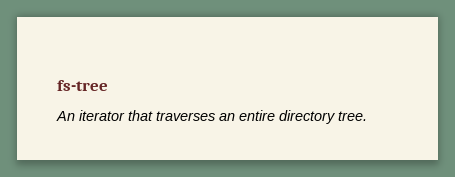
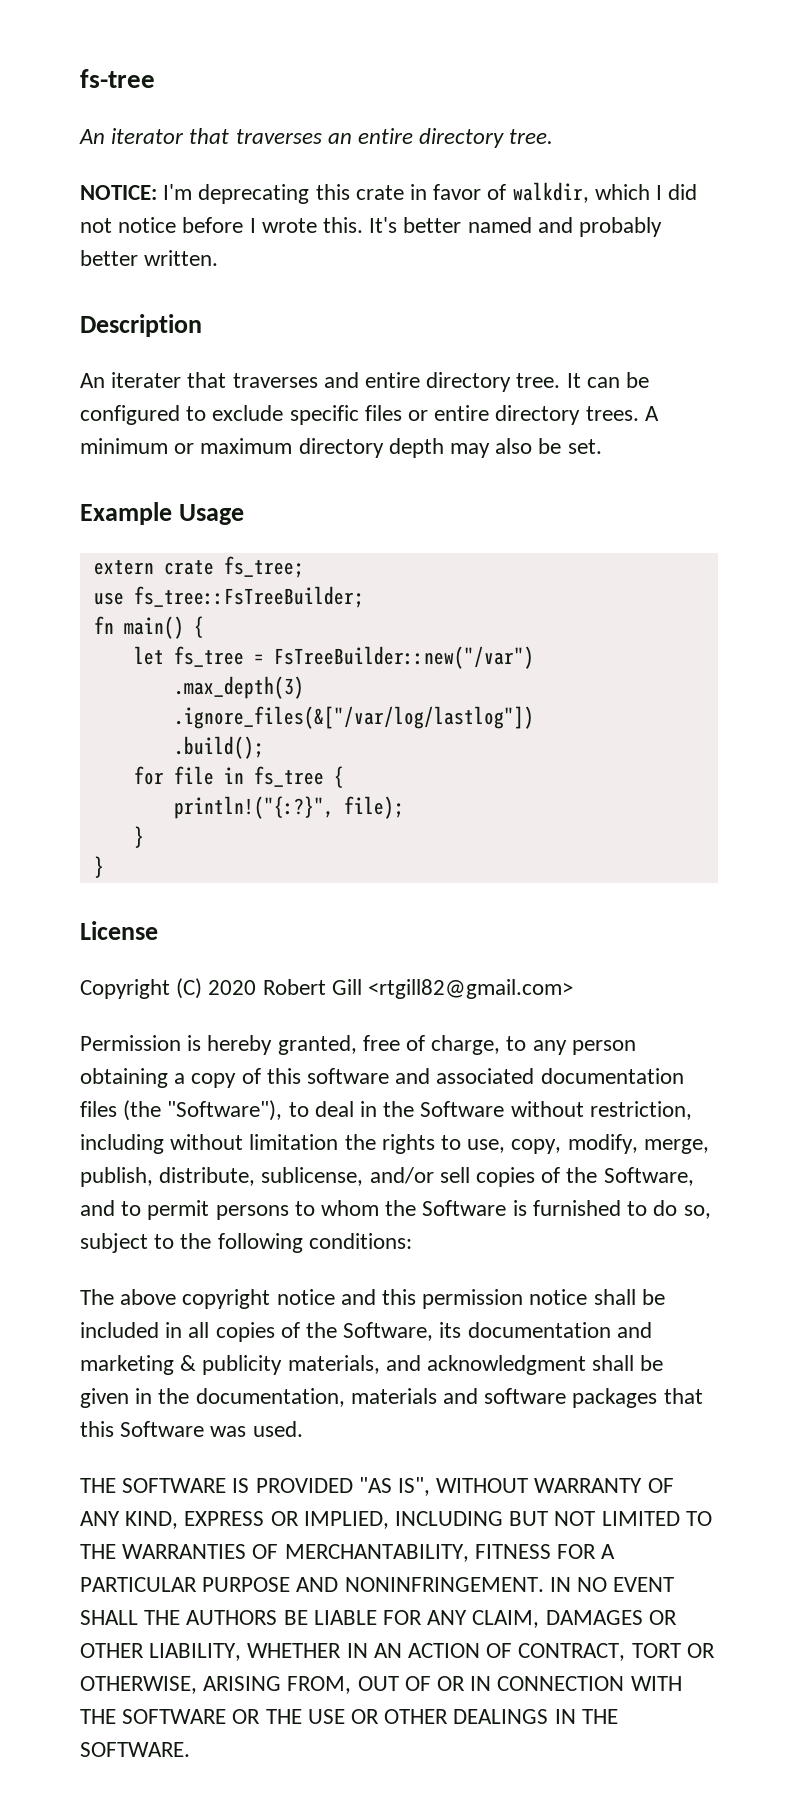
+ NOTICE: I'm deprecating this crate in favor of walkdir, which I did not notice before I wrote this. It's better named and probably better written.
+ Description
+ An iterater that traverses and entire directory tree. It can be configured to exclude specific files or entire directory trees. A minimum or maximum directory depth may also be set.
+ Example Usage
+ extern crate fs_tree;
+ use fs_tree::FsTreeBuilder;
+ fn main() {
+ let fs_tree = FsTreeBuilder::new("/var")
+ .max_depth(3)
+ .ignore_files(&["/var/log/lastlog"])
+ .build();
+ for file in fs_tree {
+ println!("{:?}", file);
+ }
+ }
+ License
+ Copyright (C) 2020 Robert Gill <rtgill82@gmail.com>
+ Permission is hereby granted, free of charge, to any person obtaining a copy of this software and associated documentation files (the "Software"), to deal in the Software without restriction, including without limitation the rights to use, copy, modify, merge, publish, distribute, sublicense, and/or sell copies of the Software, and to permit persons to whom the Software is furnished to do so, subject to the following conditions:
+ The above copyright notice and this permission notice shall be included in all copies of the Software, its documentation and marketing & publicity materials, and acknowledgment shall be given in the documentation, materials and software packages that this Software was used.
+ THE SOFTWARE IS PROVIDED "AS IS", WITHOUT WARRANTY OF ANY KIND, EXPRESS OR IMPLIED, INCLUDING BUT NOT LIMITED TO THE WARRANTIES OF MERCHANTABILITY, FITNESS FOR A PARTICULAR PURPOSE AND NONINFRINGEMENT. IN NO EVENT SHALL THE AUTHORS BE LIABLE FOR ANY CLAIM, DAMAGES OR OTHER LIABILITY, WHETHER IN AN ACTION OF CONTRACT, TORT OR OTHERWISE, ARISING FROM, OUT OF OR IN CONNECTION WITH THE SOFTWARE OR THE USE OR OTHER DEALINGS IN THE SOFTWARE.

